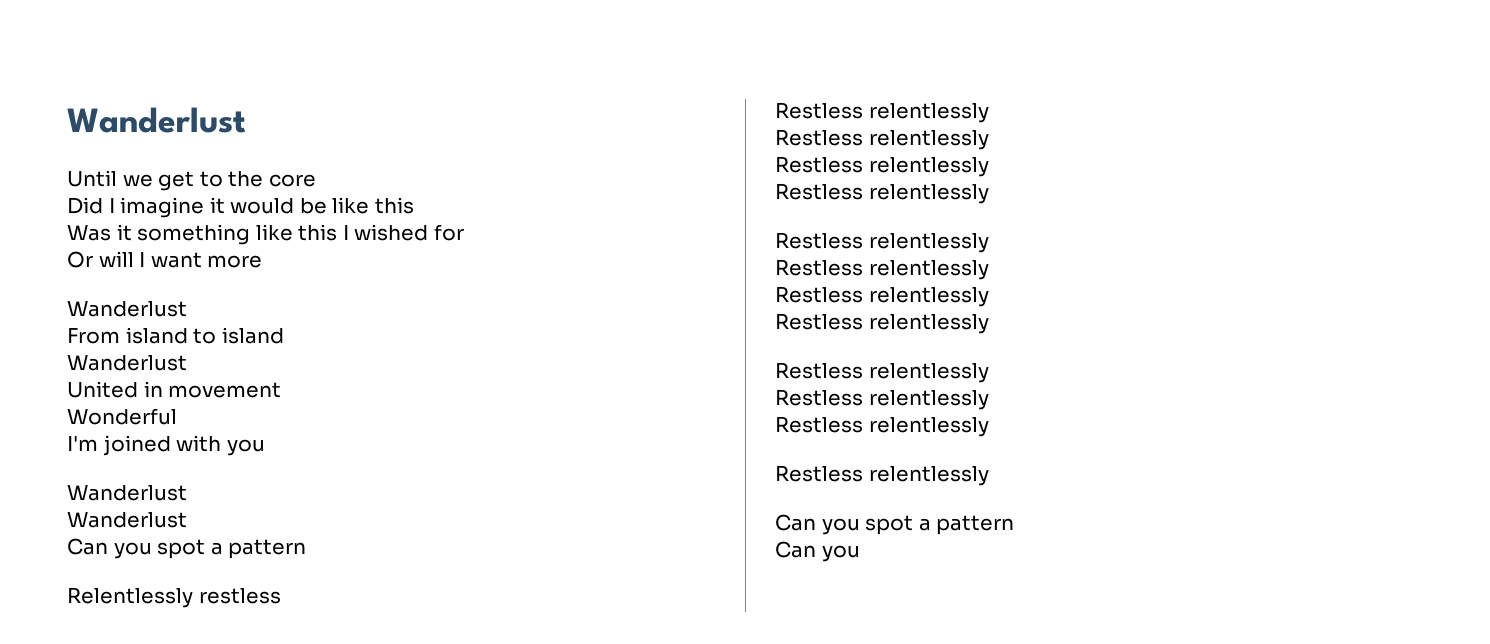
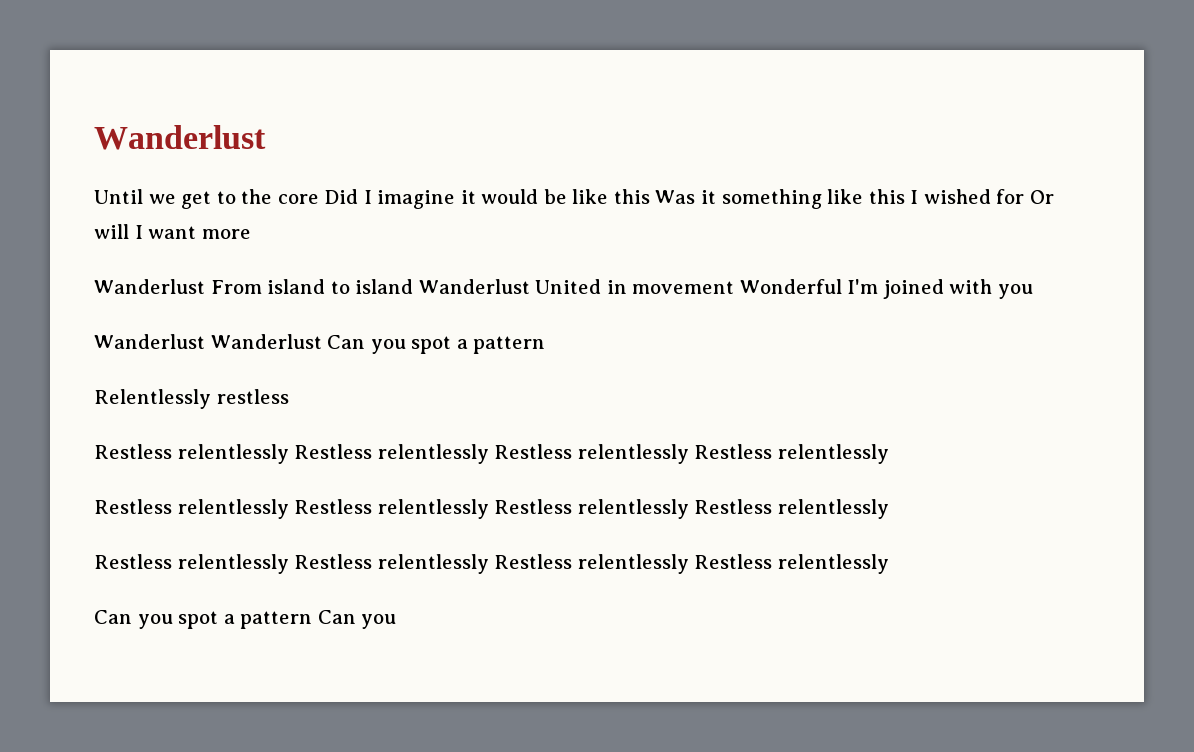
- Until we get to the core
- Did I imagine it would be like this
- Was it something like this I wished for
- Or will I want more
- Wanderlust
- From island to island
- Wanderlust
- United in movement
- Wonderful
- I'm joined with you
- Wanderlust
- Wanderlust
- Can you spot a pattern
+ Until we get to the core Did I imagine it would be like this Was it something like this I wished for Or will I want more
+ Wanderlust From island to island Wanderlust United in movement Wonderful I'm joined with you
+ Wanderlust Wanderlust Can you spot a pattern
  Relentlessly restless
- Restless relentlessly
- Restless relentlessly
- Restless relentlessly
- Restless relentlessly
- Restless relentlessly
- Restless relentlessly
- Restless relentlessly
- Restless relentlessly
- Restless relentlessly
- Restless relentlessly
- Restless relentlessly
- Restless relentlessly
- Can you spot a pattern
- Can you
+ Restless relentlessly Restless relentlessly Restless relentlessly Restless relentlessly
+ Restless relentlessly Restless relentlessly Restless relentlessly Restless relentlessly
+ Restless relentlessly Restless relentlessly Restless relentlessly Restless relentlessly
+ Can you spot a pattern Can you

